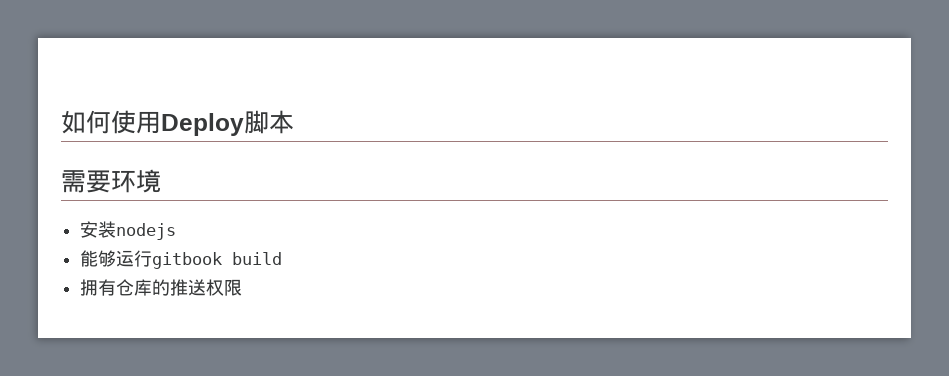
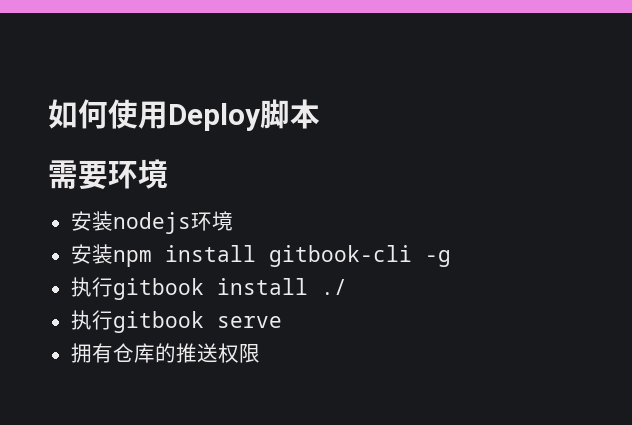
- 安装nodejs
- 能够运行gitbook build
+ 安装nodejs环境
+ 安装npm install gitbook-cli -g
+ 执行gitbook install ./
+ 执行gitbook serve

